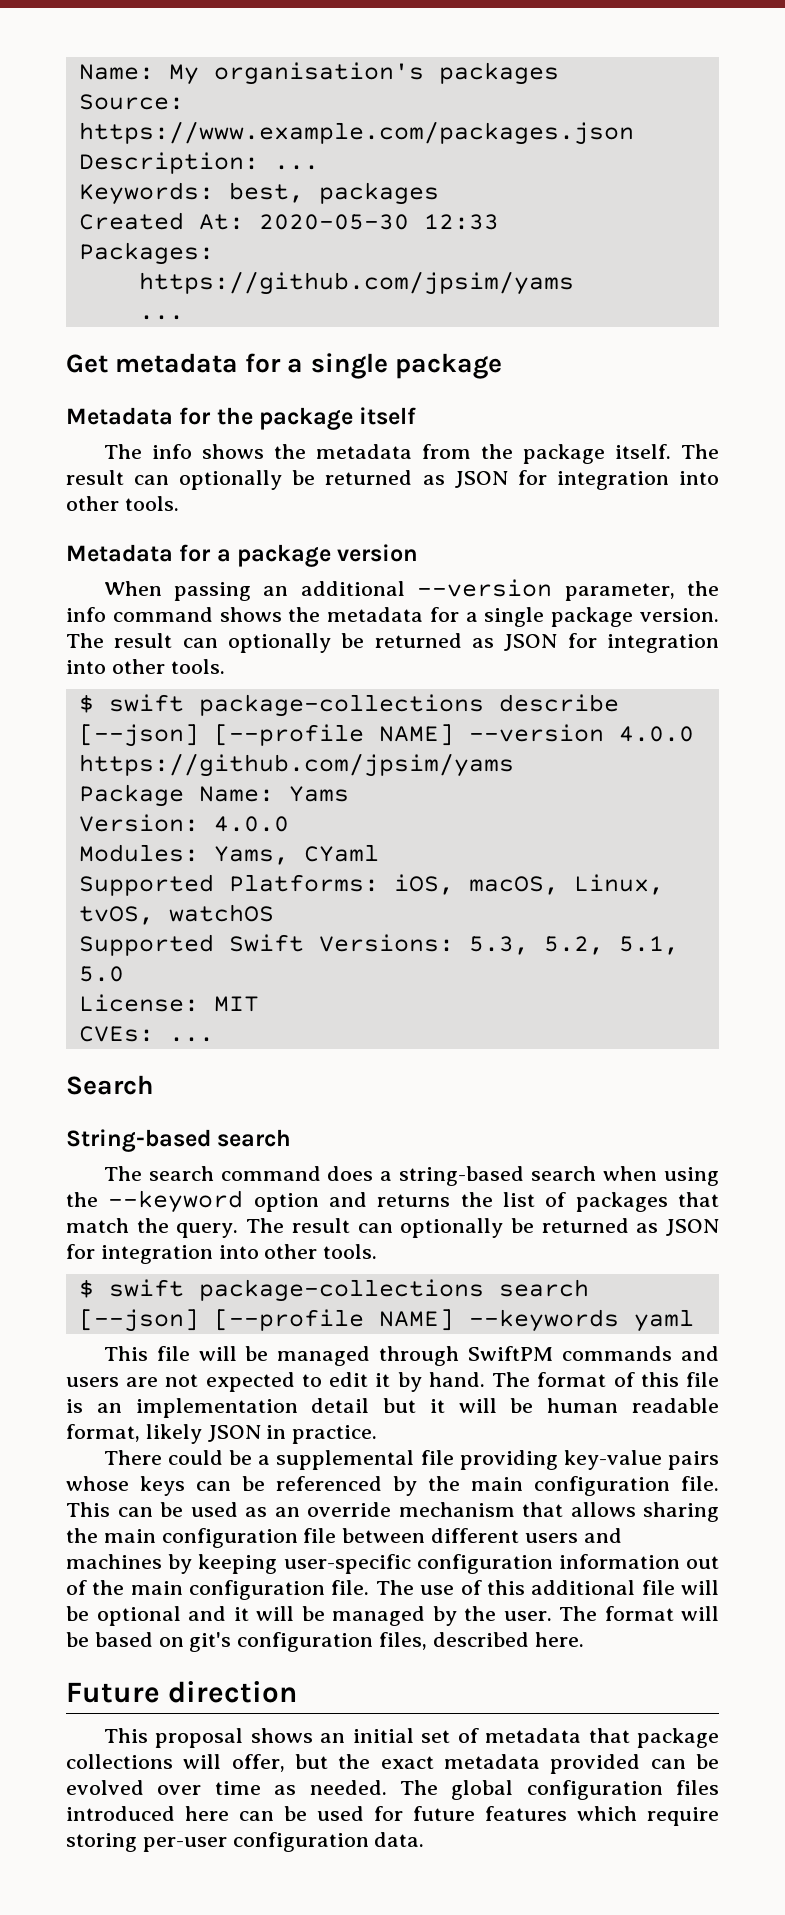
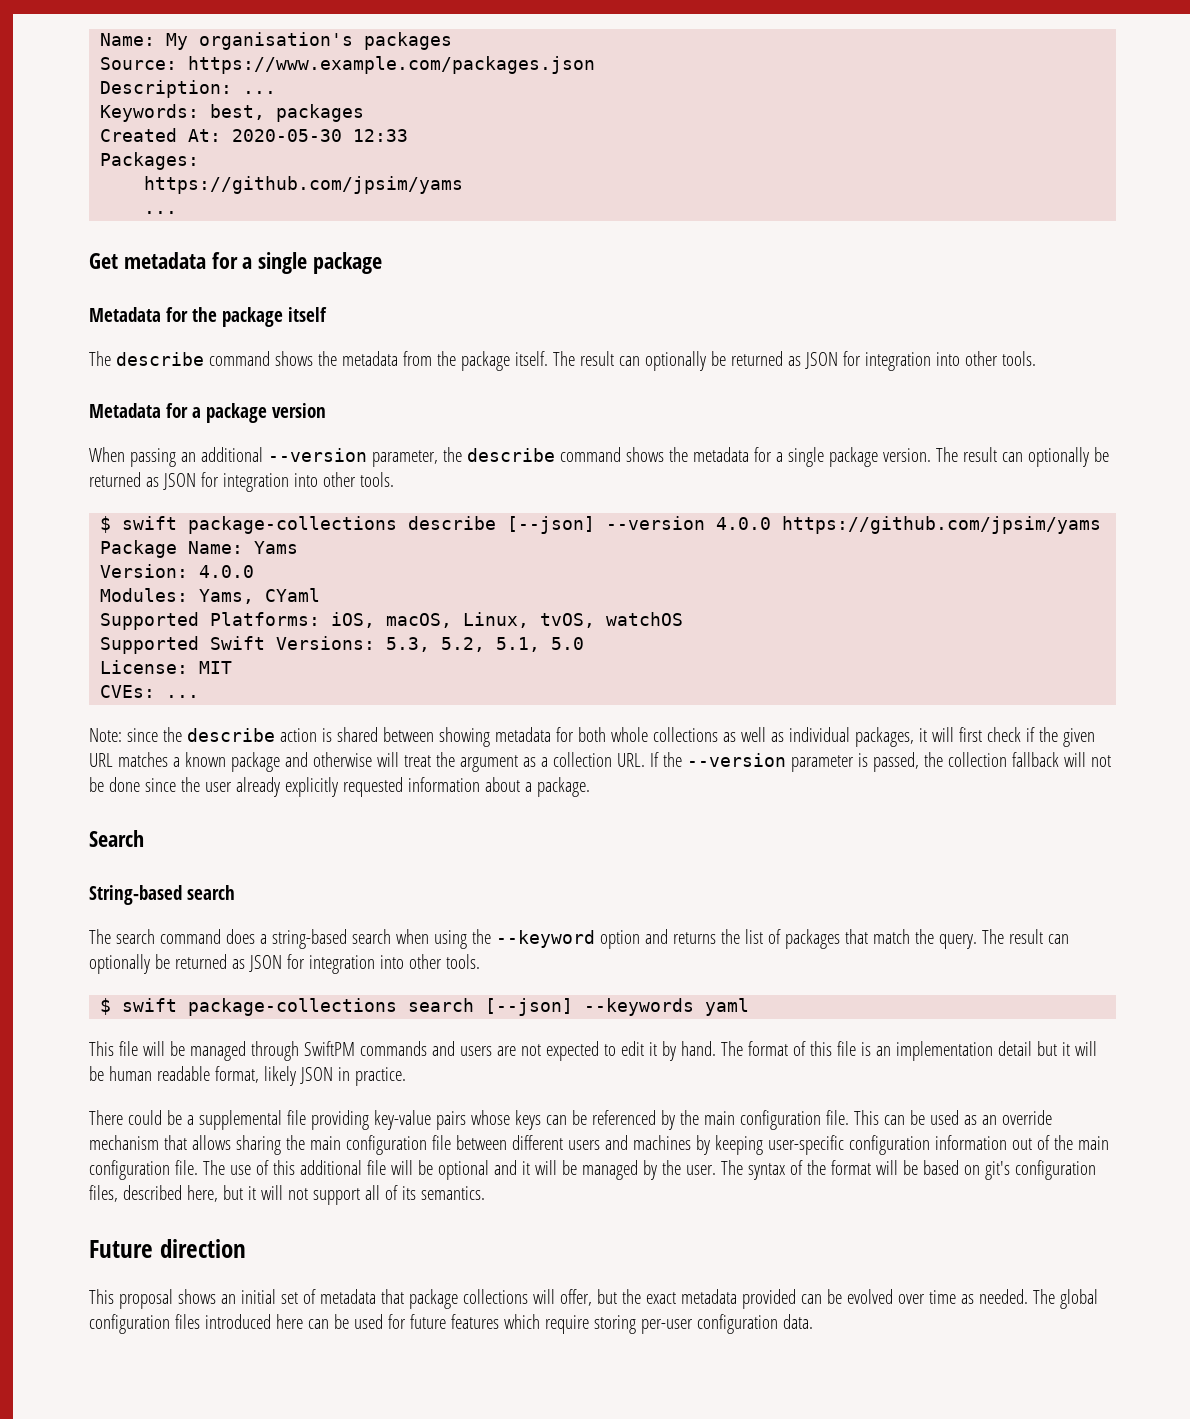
- The info shows the metadata from the package itself.
+ The describe command shows the metadata from the package itself.
- When passing an additional --version parameter, the info command shows the metadata for a single package version.
+ When passing an additional --version parameter, the describe command shows the metadata for a single package version.
- $ swift package-collections describe [--json] [--profile NAME] --version 4.0.0 https://github.com/jpsim/yams
+ $ swift package-collections describe [--json] --version 4.0.0 https://github.com/jpsim/yams
+ Note: since the describe action is shared between showing metadata for both whole collections as well as individual packages, it will first check if the given URL matches a known package and otherwise will treat the argument as a collection URL. If the --version parameter is passed, the collection fallback will not be done since the user already explicitly requested information about a package.
- $ swift package-collections search [--json] [--profile NAME] --keywords yaml
+ $ swift package-collections search [--json] --keywords yaml
- The format will be based on git's configuration files, described here.
+ The syntax of the format will be based on git's configuration files, described here, but it will not support all of its semantics.

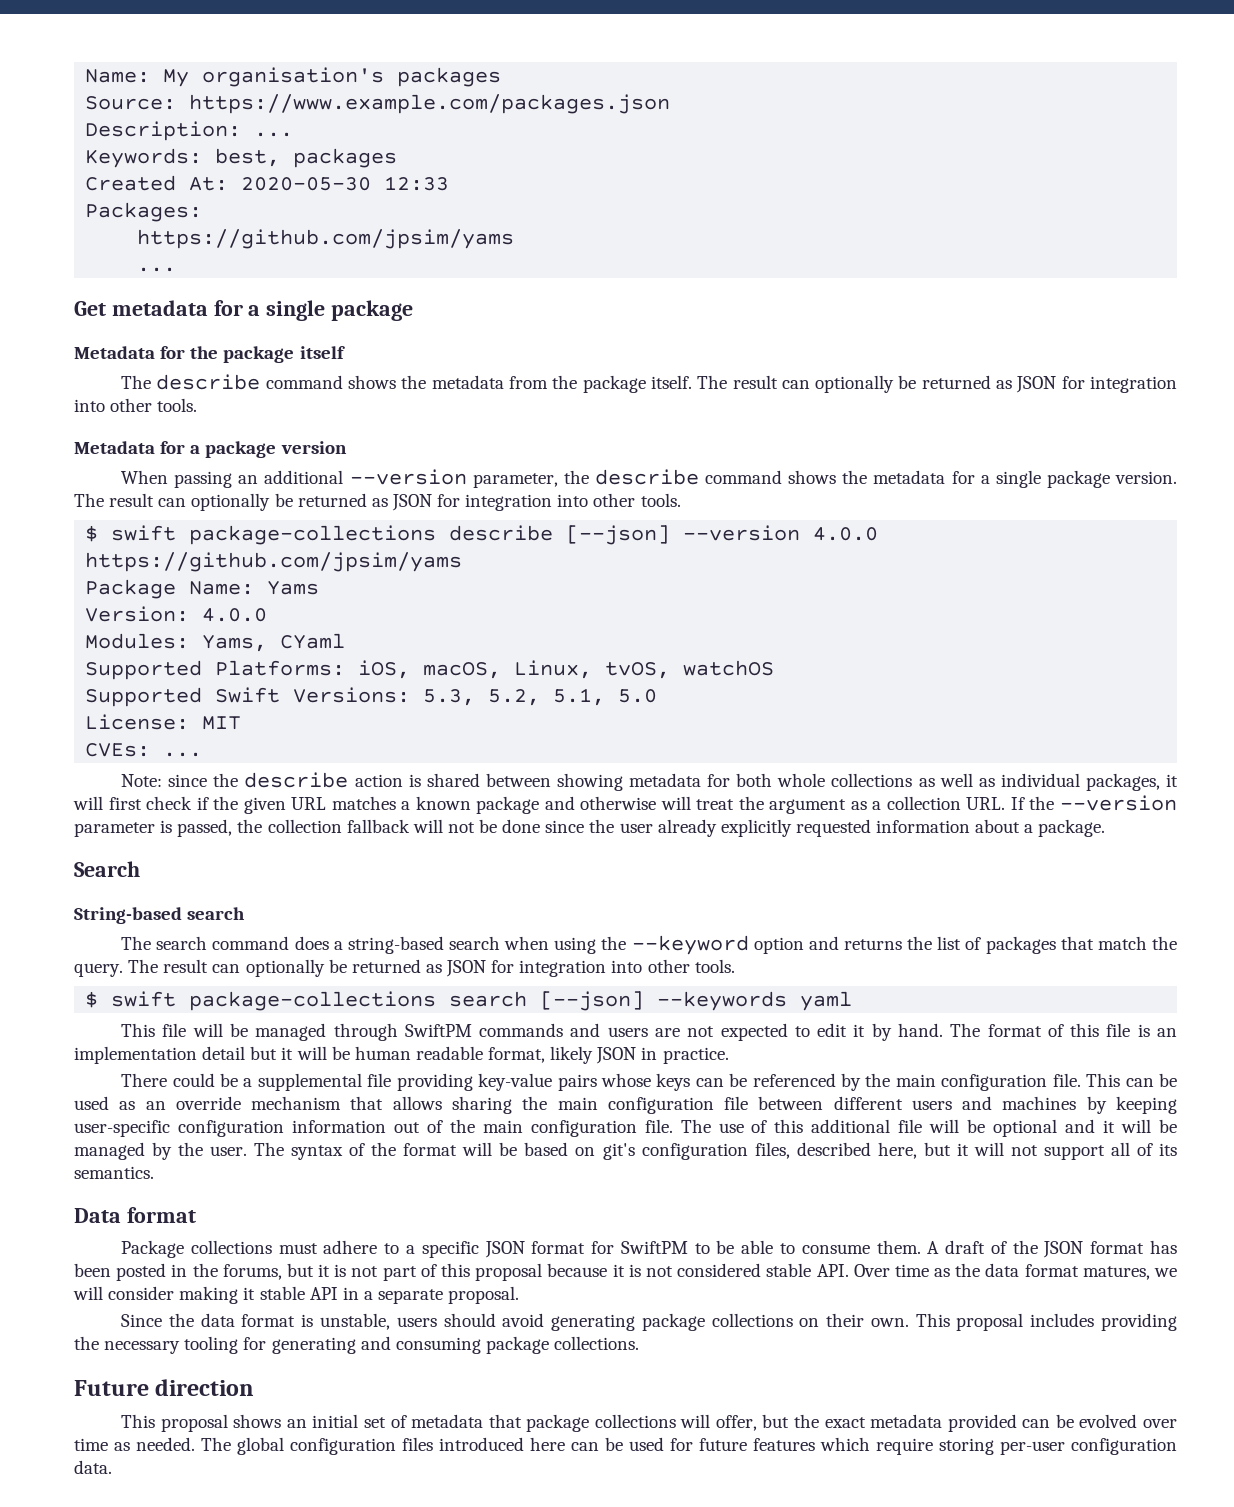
+ Data format
+ Package collections must adhere to a specific JSON format for SwiftPM to be able to consume them. A draft of the JSON format has been posted in the forums, but it is not part of this proposal because it is not considered stable API. Over time as the data format matures, we will consider making it stable API in a separate proposal.
+ Since the data format is unstable, users should avoid generating package collections on their own. This proposal includes providing the necessary tooling for generating and consuming package collections.

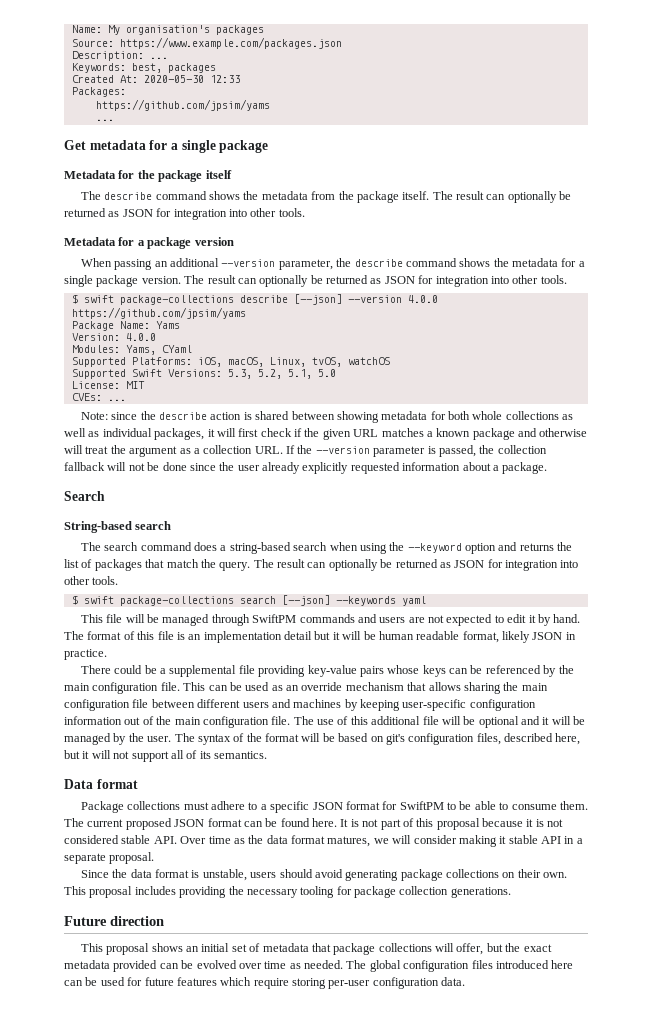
- A draft of the JSON format has been posted in the forums, but it is not part of this proposal because it is not considered stable API. Over time as the data format matures, we will consider making it stable API in a separate proposal.
+ The current proposed JSON format can be found here. It is not part of this proposal because it is not considered stable API. Over time as the data format matures, we will consider making it stable API in a separate proposal.
- This proposal includes providing the necessary tooling for generating and consuming package collections.
+ This proposal includes providing the necessary tooling for package collection generations.

